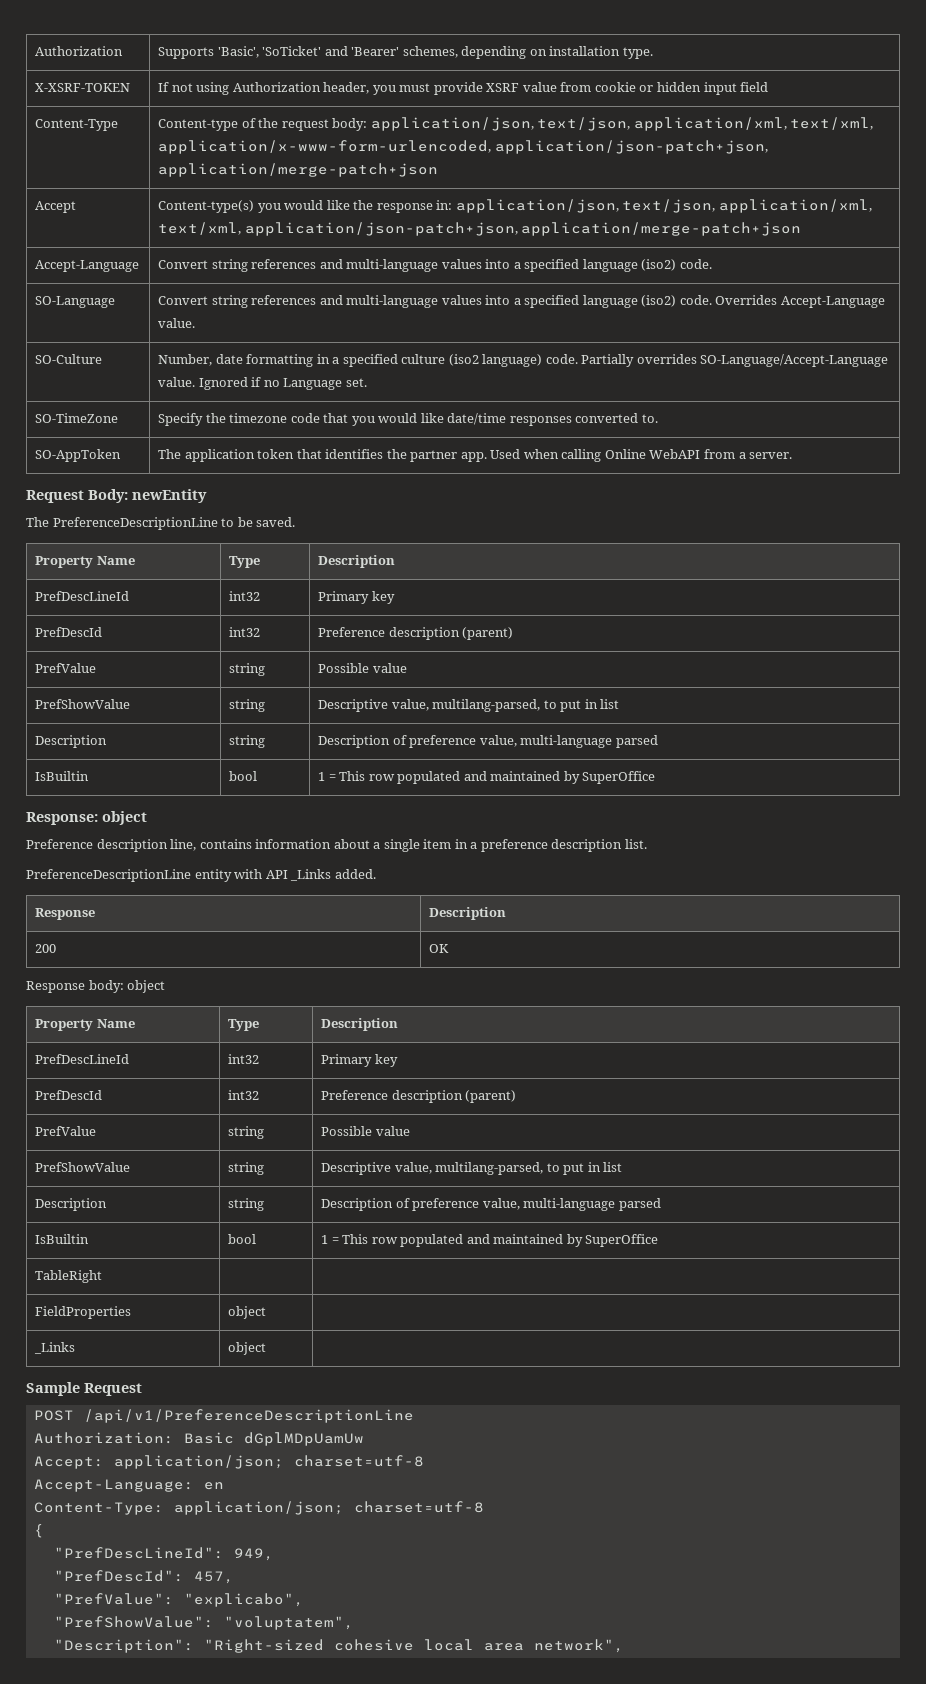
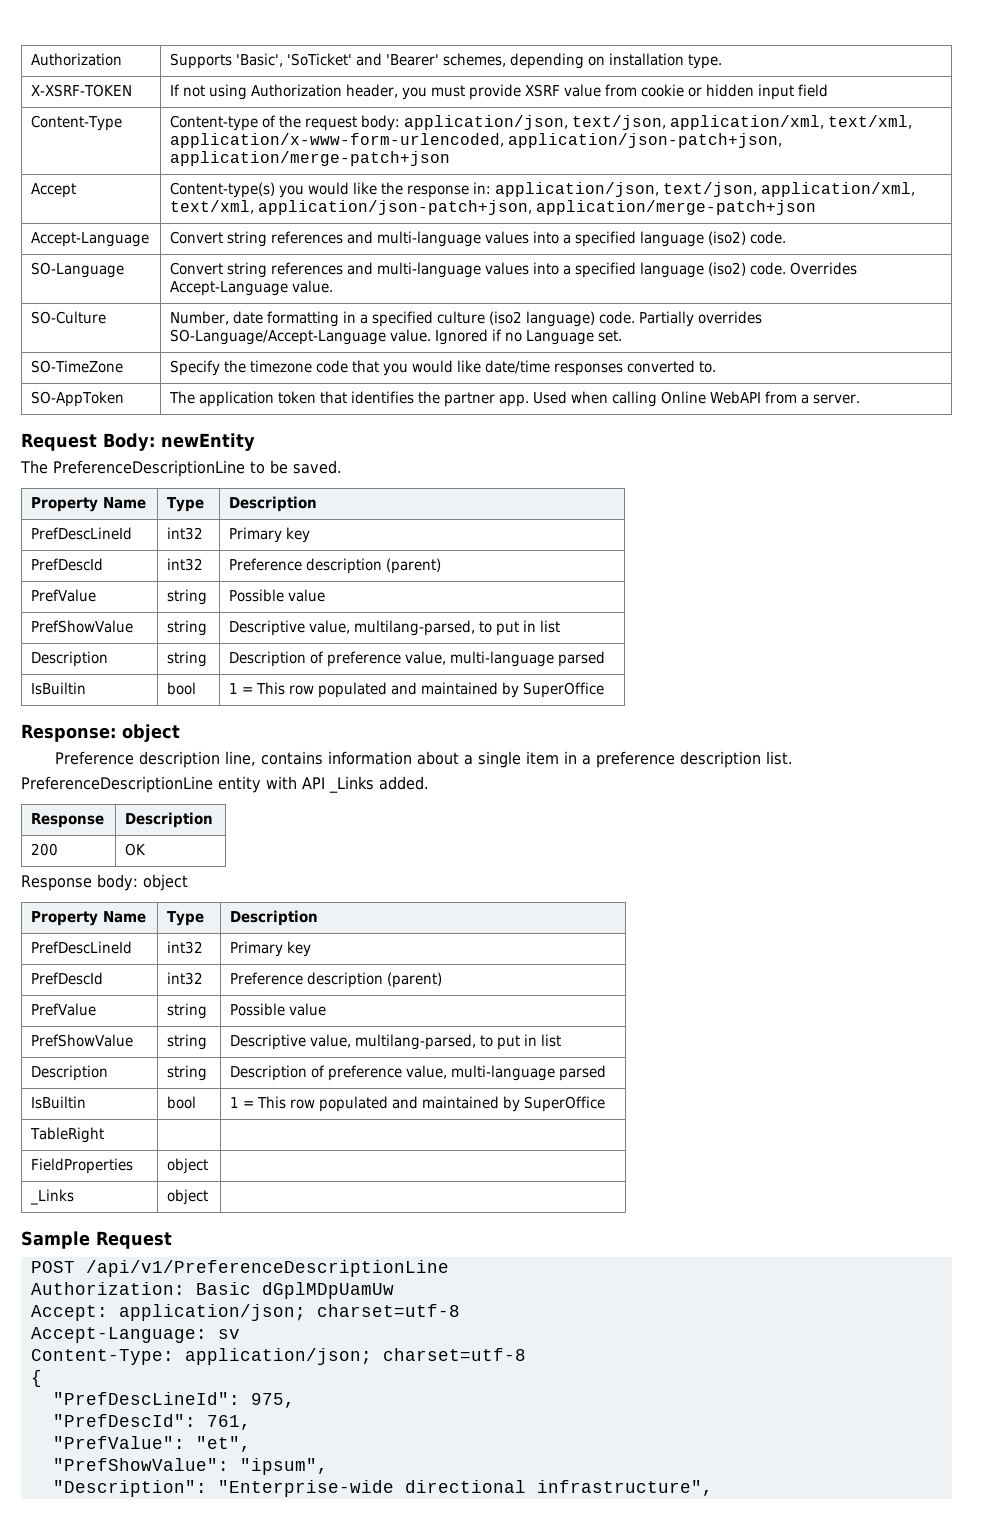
- Accept-Language: en
+ Accept-Language: sv
- "PrefDescLineId": 949,
+ "PrefDescLineId": 975,
- "PrefDescId": 457,
+ "PrefDescId": 761,
- "PrefValue": "explicabo",
+ "PrefValue": "et",
- "PrefShowValue": "voluptatem",
+ "PrefShowValue": "ipsum",
- "Description": "Right-sized cohesive local area network",
+ "Description": "Enterprise-wide directional infrastructure",

